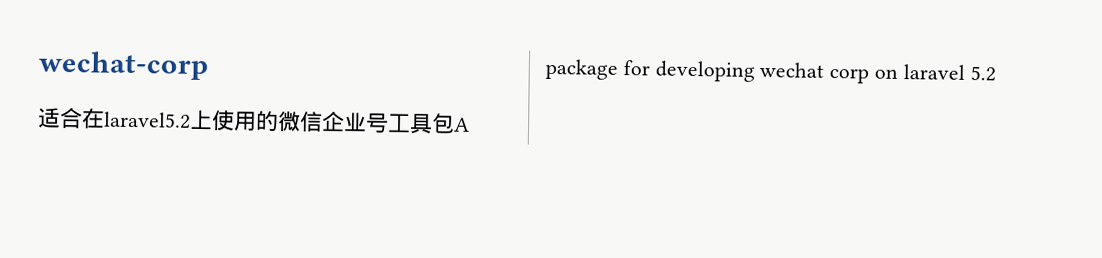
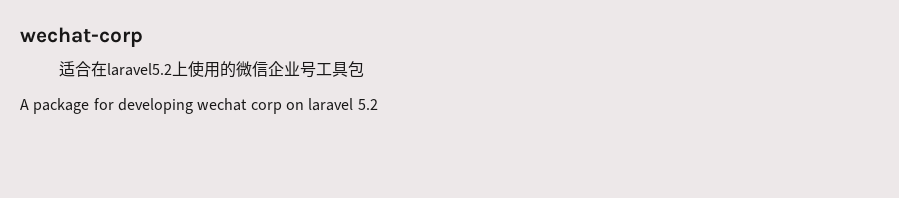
- 适合在laravel5.2上使用的微信企业号工具包A package for developing wechat corp on laravel 5.2
+ 适合在laravel5.2上使用的微信企业号工具包
+ A package for developing wechat corp on laravel 5.2

